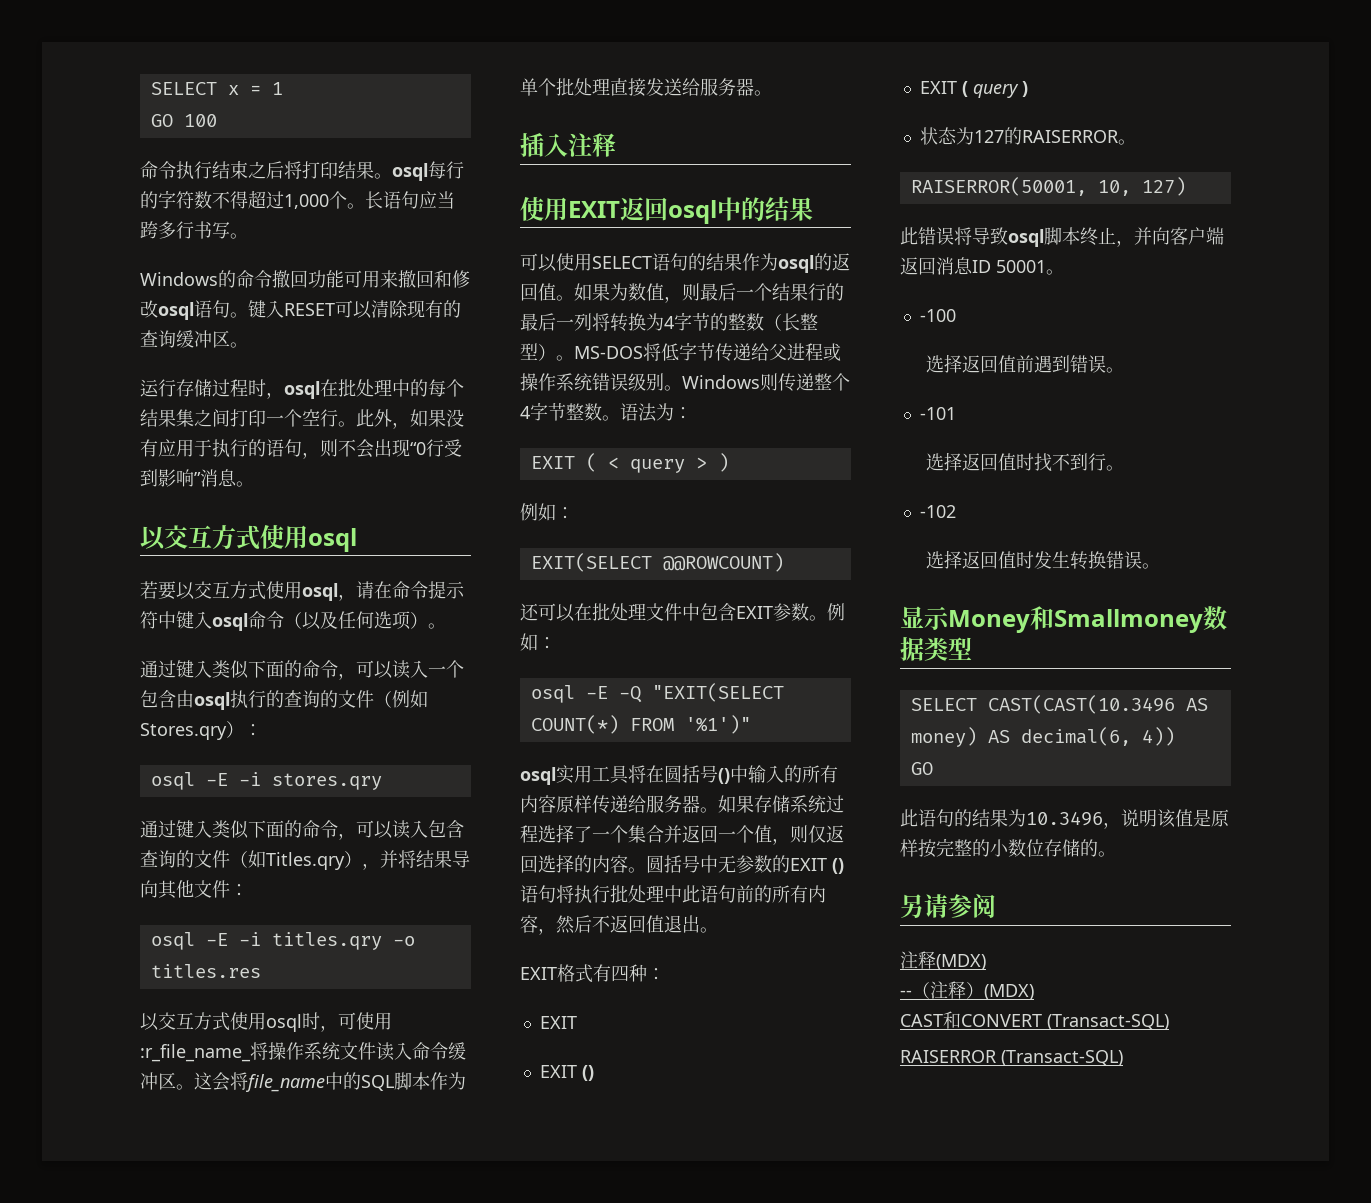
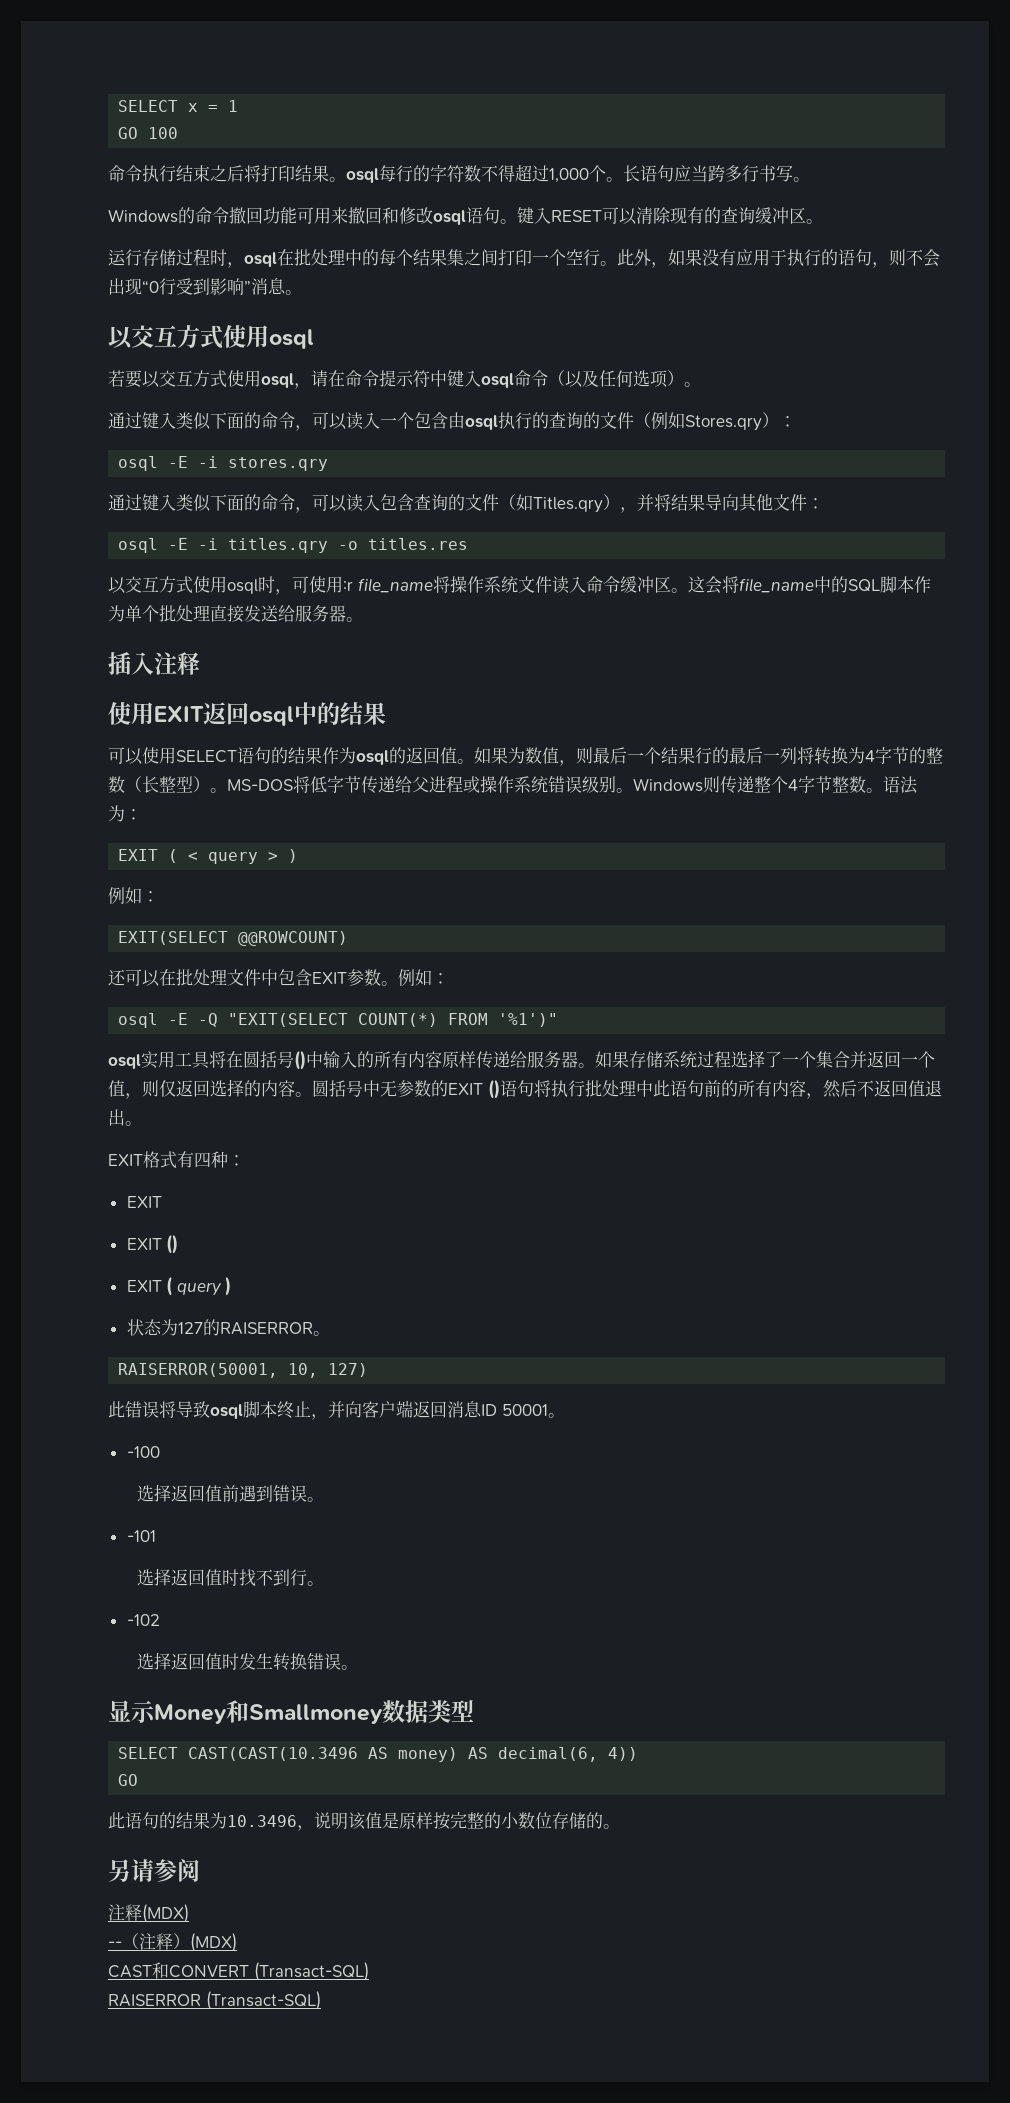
- 以交互方式使用osql时，可使用:r_file_name_将操作系统文件读入命令缓冲区。
+ 以交互方式使用osql时，可使用:r file_name将操作系统文件读入命令缓冲区。

